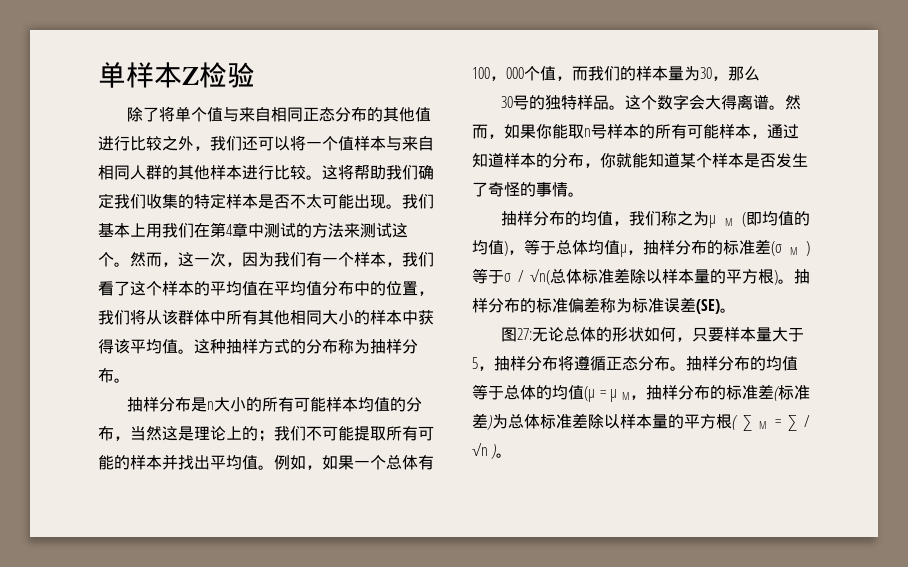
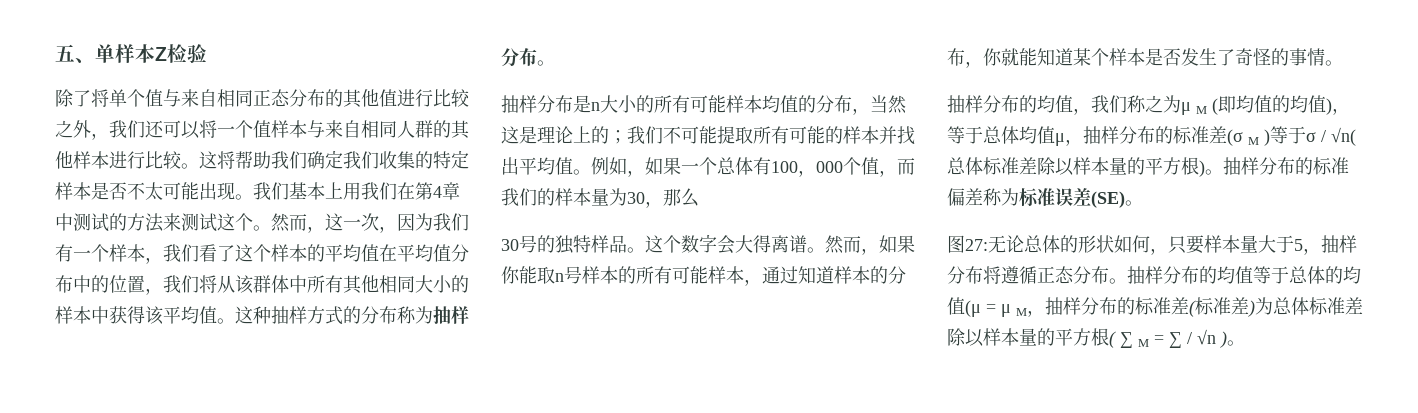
- 单样本Z检验
+ 五、单样本Z检验

